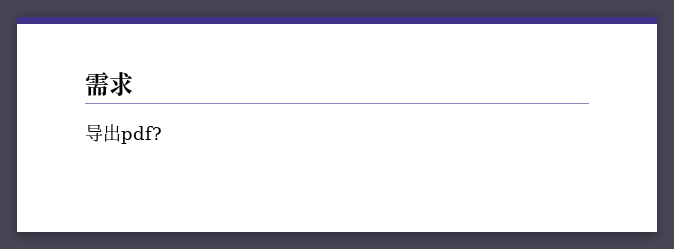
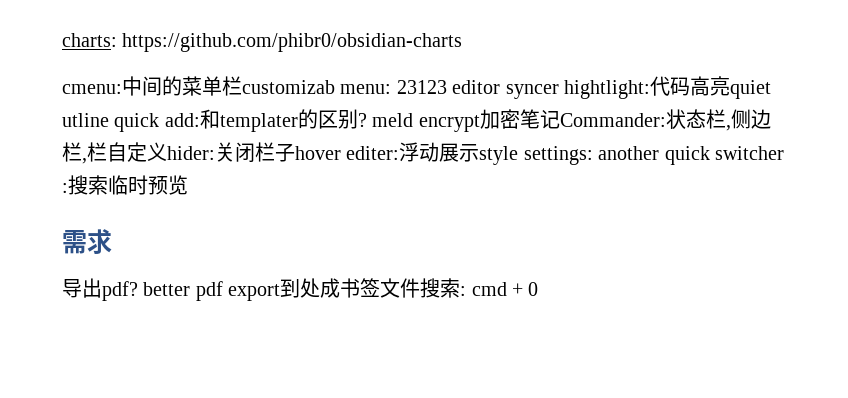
+ charts: https://github.com/phibr0/obsidian-charts
+ cmenu:中间的菜单栏customizab menu: 23123 editor syncer hightlight:代码高亮quiet utline quick add:和templater的区别? meld encrypt加密笔记Commander:状态栏,侧边栏,栏自定义hider:关闭栏子hover editer:浮动展示style settings: another quick switcher :搜索临时预览
  需求
- 导出pdf?
+ 导出pdf? better pdf export到处成书签文件搜索: cmd + 0

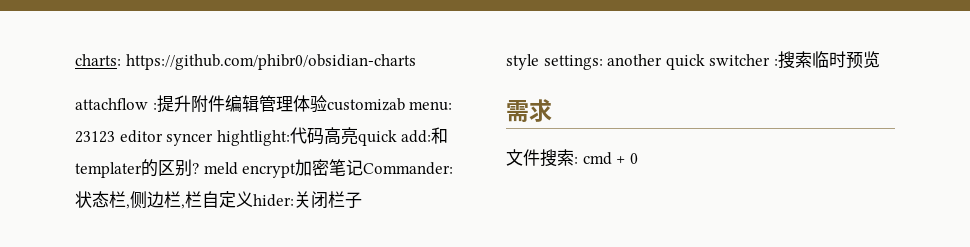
- cmenu:中间的菜单栏customizab menu: 23123 editor syncer hightlight:代码高亮quiet utline quick add:和templater的区别? meld encrypt加密笔记Commander:状态栏,侧边栏,栏自定义hider:关闭栏子hover editer:浮动展示style settings: another quick switcher :搜索临时预览
+ attachflow :提升附件编辑管理体验customizab menu: 23123 editor syncer hightlight:代码高亮quick add:和templater的区别? meld encrypt加密笔记Commander:状态栏,侧边栏,栏自定义hider:关闭栏子
+ style settings: another quick switcher :搜索临时预览
- 导出pdf? better pdf export到处成书签文件搜索: cmd + 0
+ 文件搜索: cmd + 0

